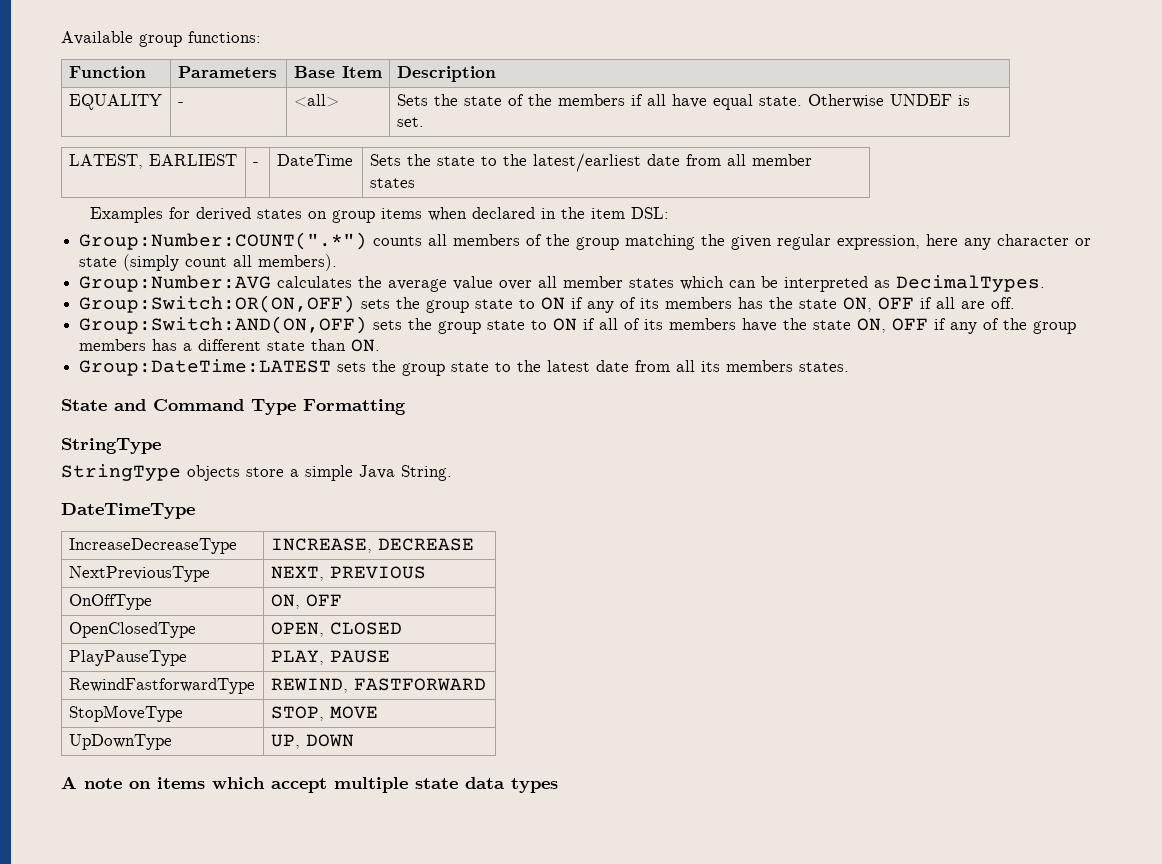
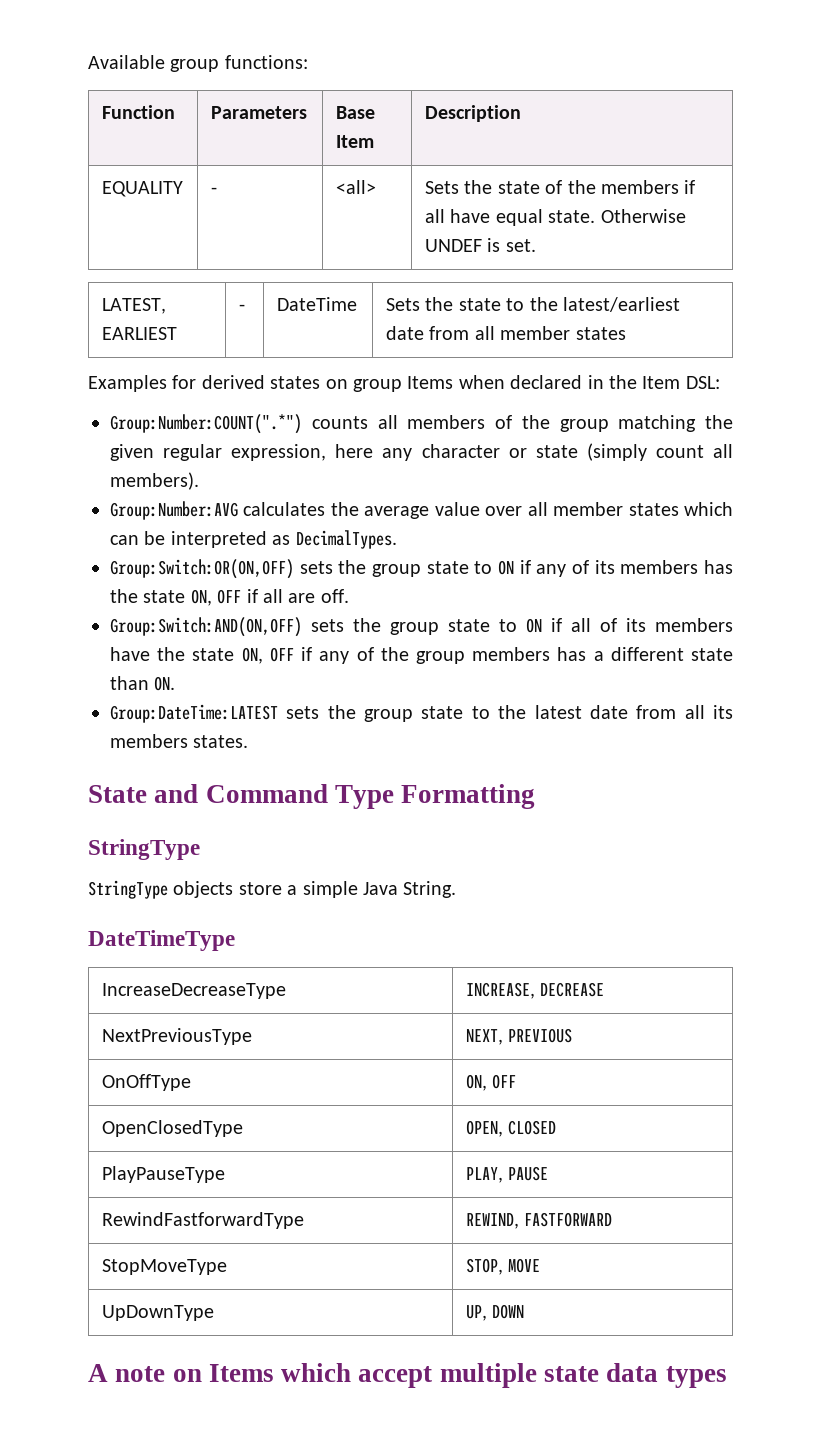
- Examples for derived states on group items when declared in the item DSL:
+ Examples for derived states on group Items when declared in the Item DSL:
- A note on items which accept multiple state data types
+ A note on Items which accept multiple state data types

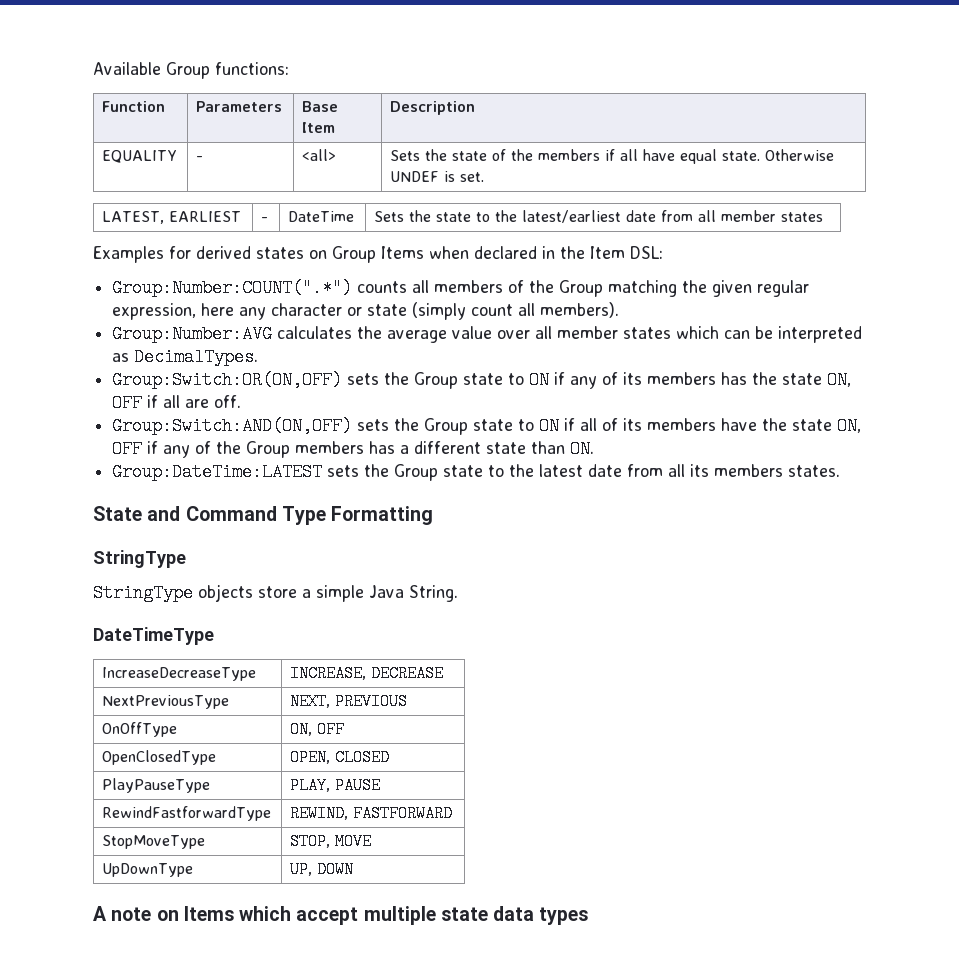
- Available group functions:
+ Available Group functions:
- Examples for derived states on group Items when declared in the Item DSL:
+ Examples for derived states on Group Items when declared in the Item DSL:
- Group:Number:COUNT(".*") counts all members of the group matching the given regular expression, here any character or state (simply count all members).
+ Group:Number:COUNT(".*") counts all members of the Group matching the given regular expression, here any character or state (simply count all members).
- Group:Switch:OR(ON,OFF) sets the group state to ON if any of its members has the state ON, OFF if all are off.
+ Group:Switch:OR(ON,OFF) sets the Group state to ON if any of its members has the state ON, OFF if all are off.
- Group:Switch:AND(ON,OFF) sets the group state to ON if all of its members have the state ON, OFF if any of the group members has a different state than ON.
+ Group:Switch:AND(ON,OFF) sets the Group state to ON if all of its members have the state ON, OFF if any of the Group members has a different state than ON.
- Group:DateTime:LATEST sets the group state to the latest date from all its members states.
+ Group:DateTime:LATEST sets the Group state to the latest date from all its members states.

